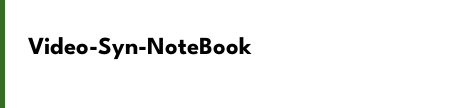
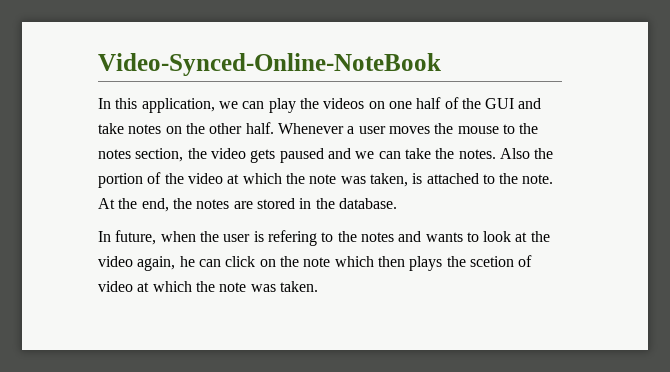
- Video-Syn-NoteBook
+ Video-Synced-Online-NoteBook
+ In this application, we can play the videos on one half of the GUI and take notes on the other half. Whenever a user moves the mouse to the notes section, the video gets paused and we can take the notes. Also the portion of the video at which the note was taken, is attached to the note. At the end, the notes are stored in the database.
+ In future, when the user is refering to the notes and wants to look at the video again, he can click on the note which then plays the scetion of video at which the note was taken.

